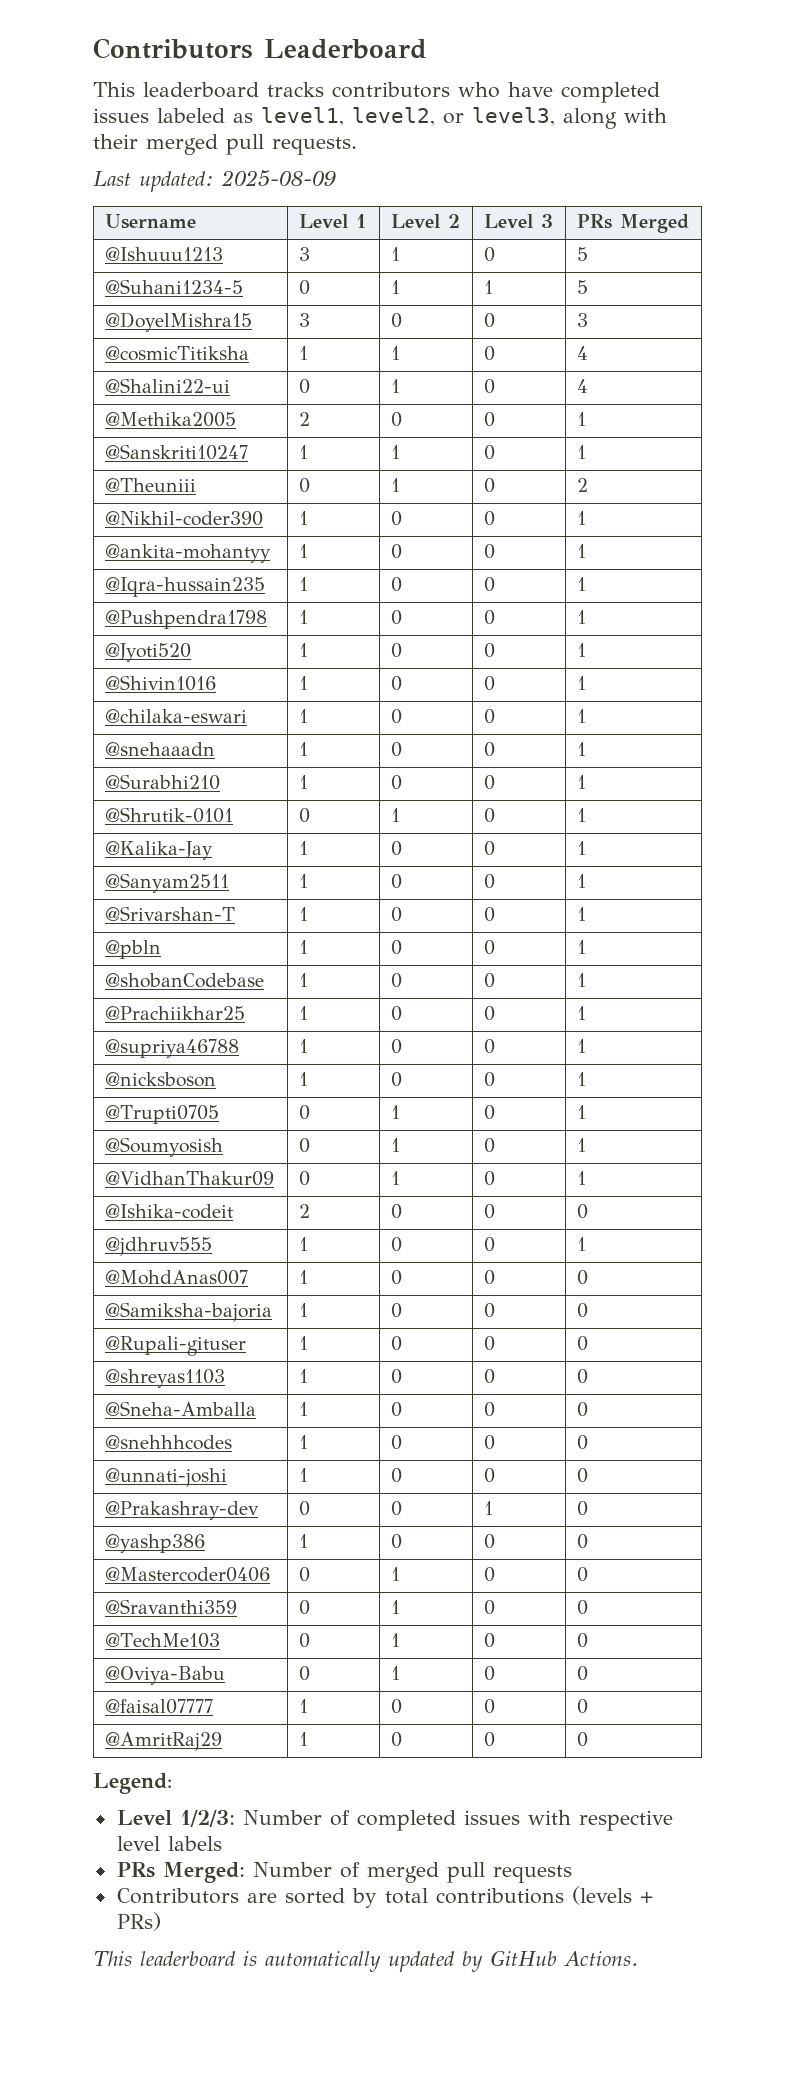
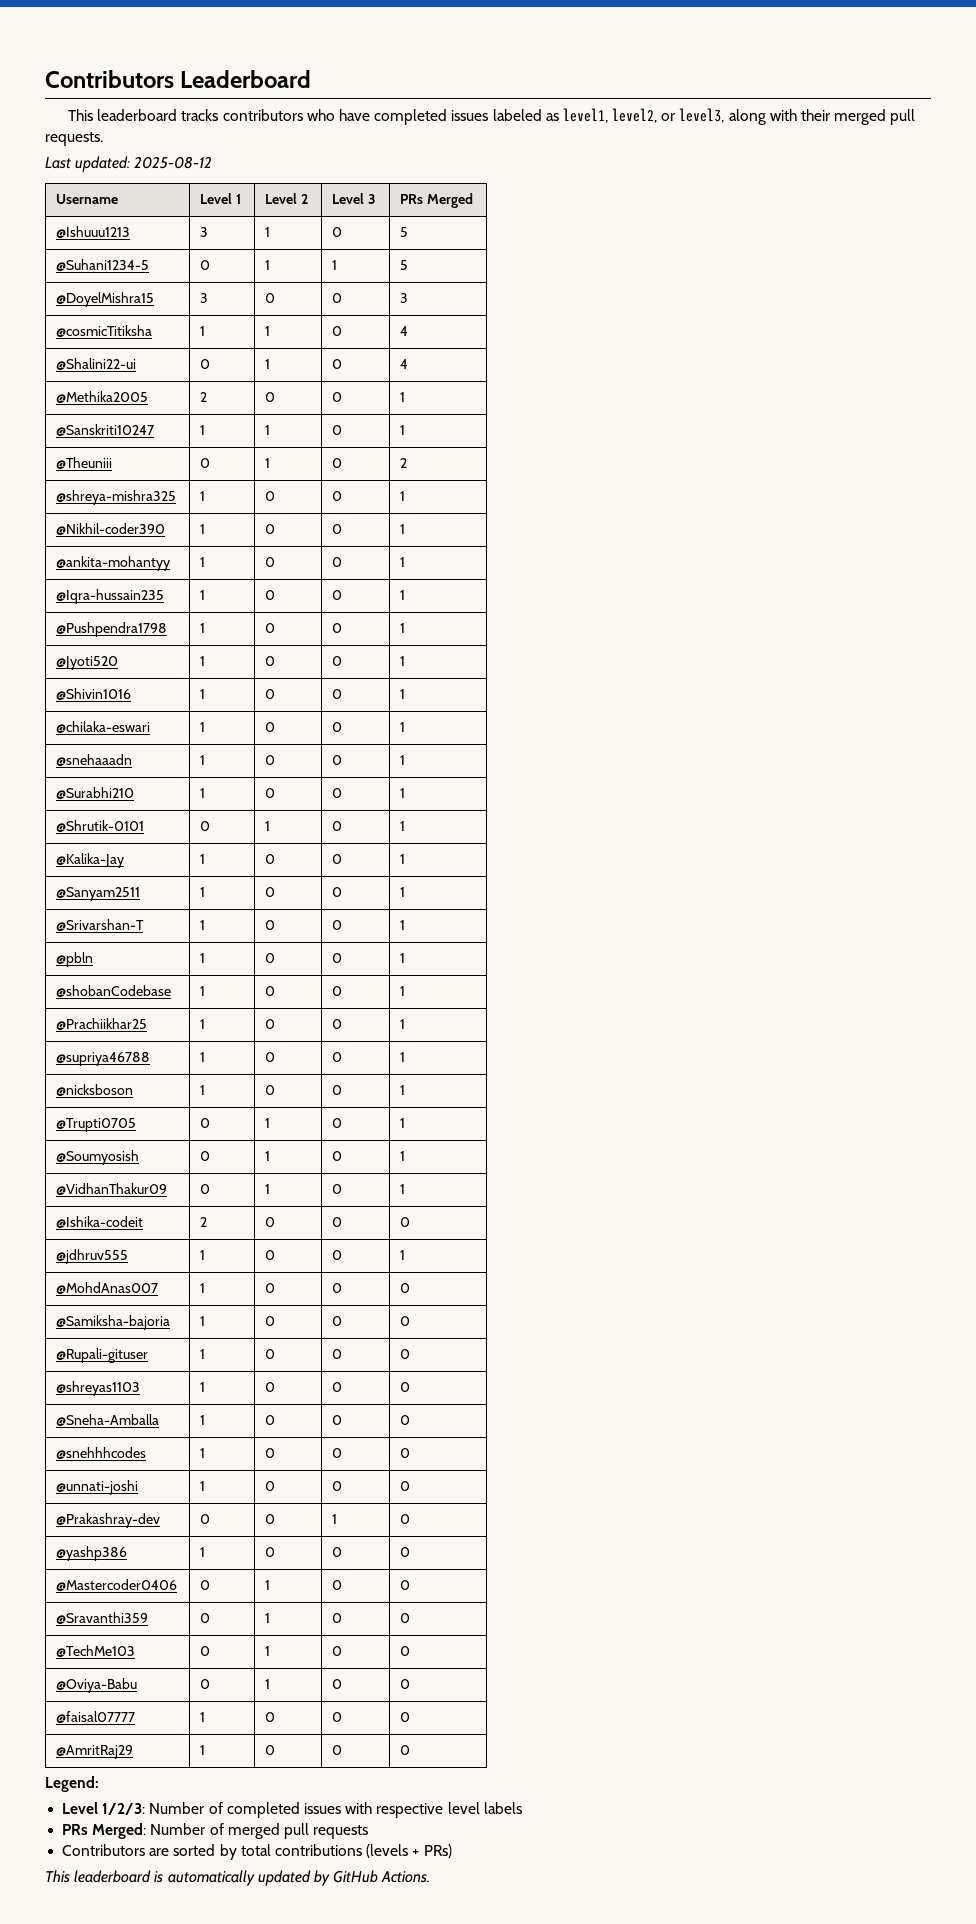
- Last updated: 2025-08-09
+ Last updated: 2025-08-12
+ @shreya-mishra325 | 1 | 0 | 0 | 1

